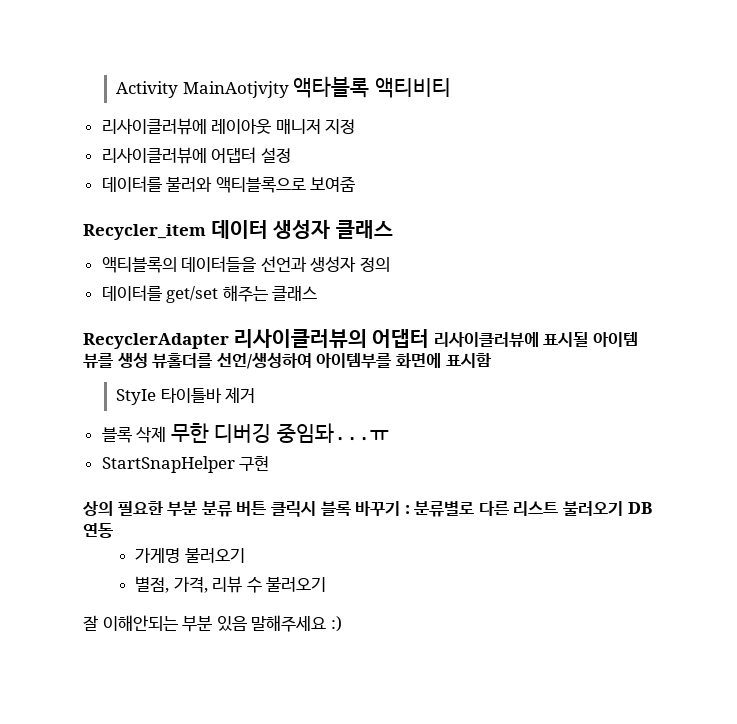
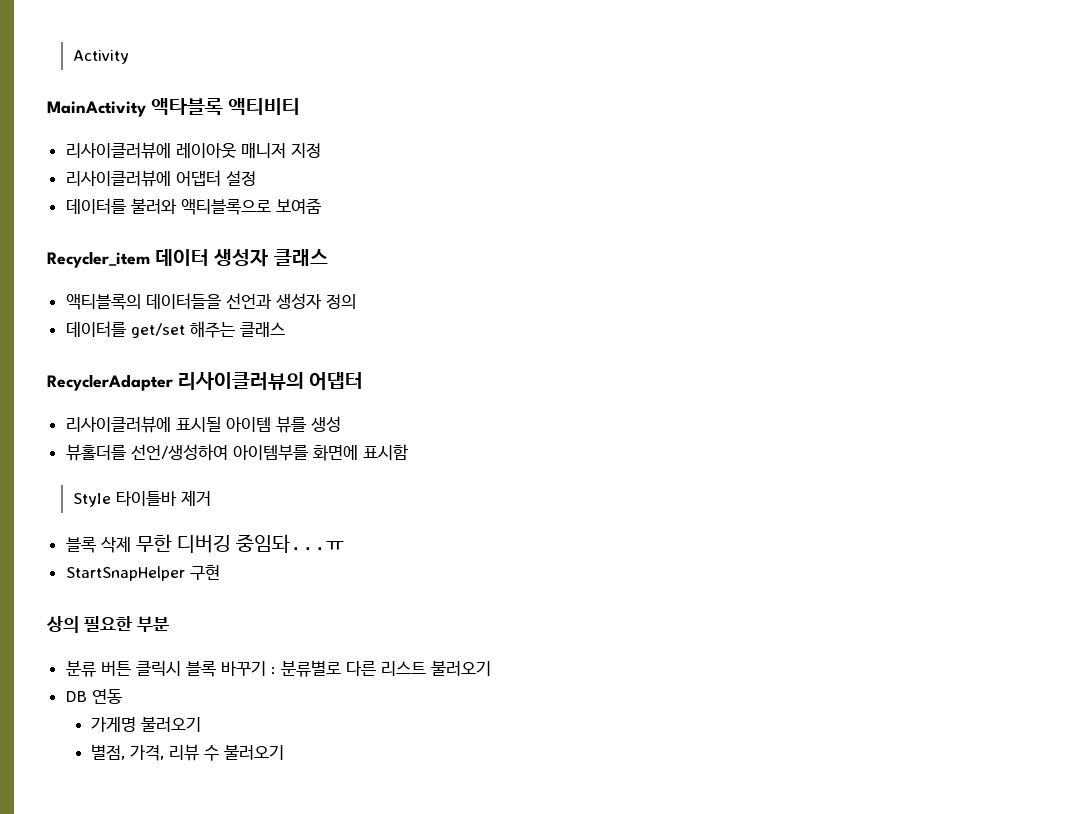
- Activity MainAotjvjty 액타블록 액티비티
+ Activity
+ MainActivity 액타블록 액티비티
- RecyclerAdapter 리사이클러뷰의 어댑터 리사이클러뷰에 표시될 아이템 뷰를 생성 뷰홀더를 선언/생성하여 아이템부를 화면에 표시함
+ RecyclerAdapter 리사이클러뷰의 어댑터
+ 리사이클러뷰에 표시될 아이템 뷰를 생성
+ 뷰홀더를 선언/생성하여 아이템부를 화면에 표시함
- 상의 필요한 부분 분류 버튼 클릭시 블록 바꾸기 : 분류별로 다른 리스트 불러오기 DB 연동
+ 상의 필요한 부분
+ 분류 버튼 클릭시 블록 바꾸기 : 분류별로 다른 리스트 불러오기
+ DB 연동
- 잘 이해안되는 부분 있음 말해주세요 :)

